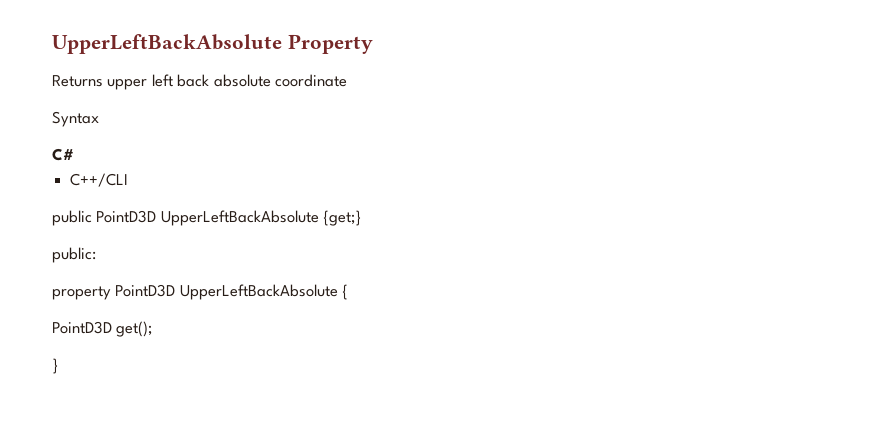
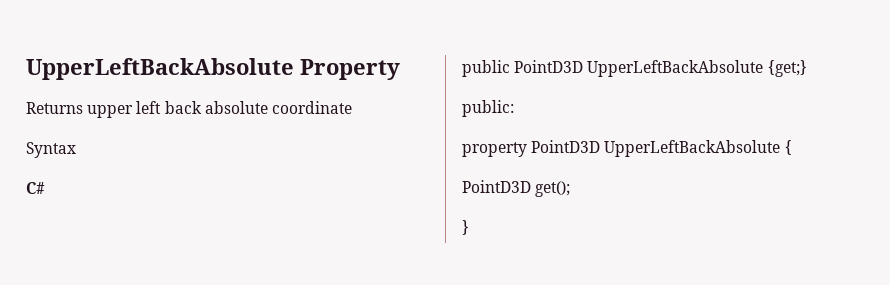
- C++/CLI

